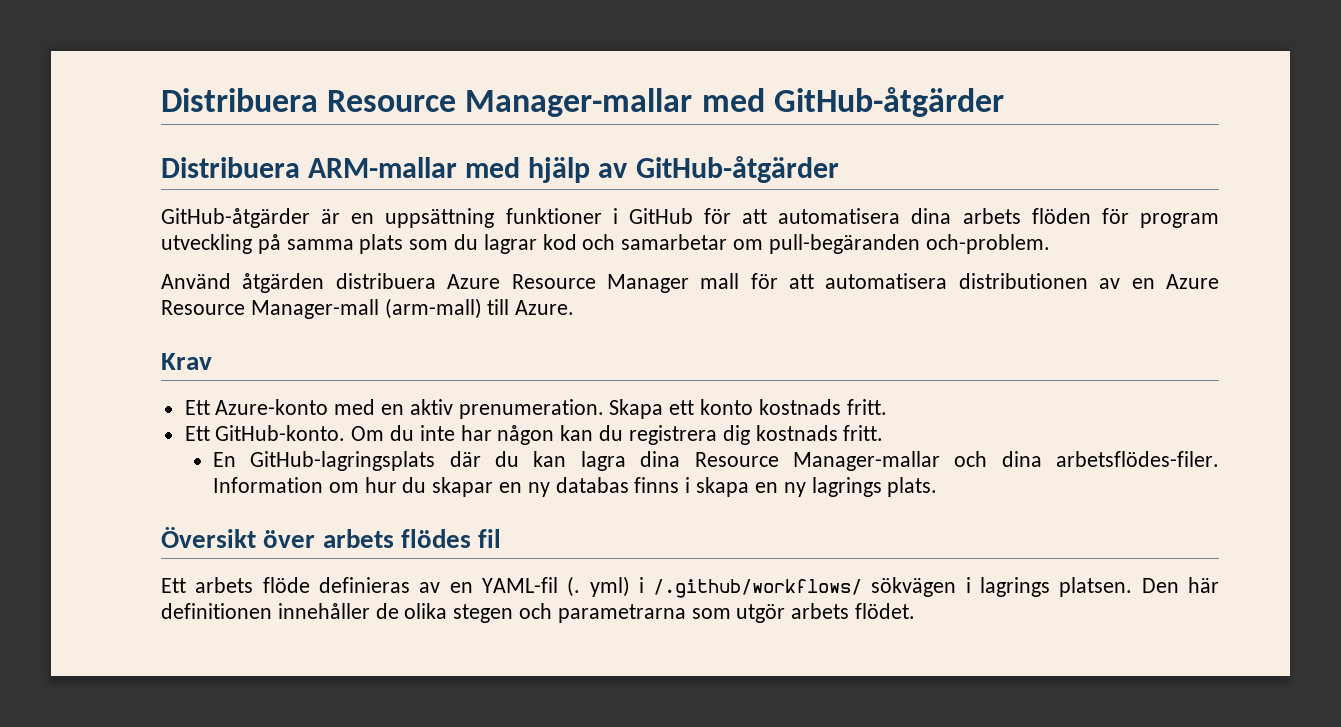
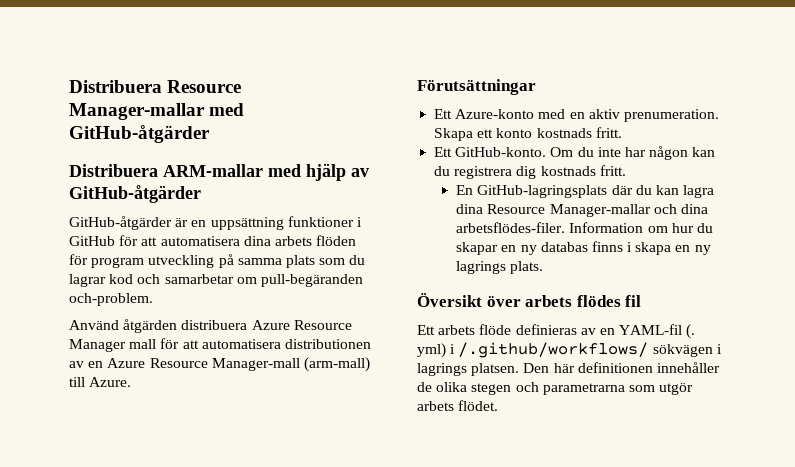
- Krav
+ Förutsättningar

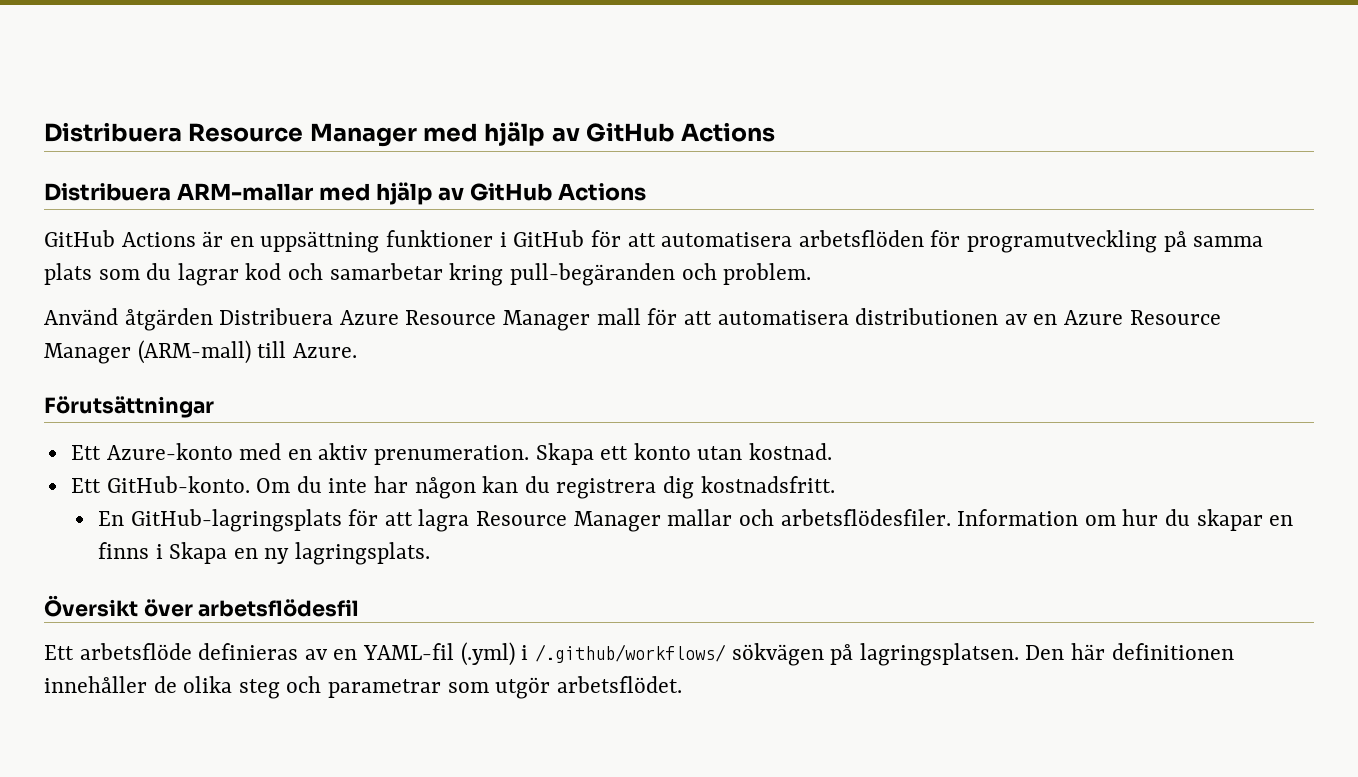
- Distribuera Resource Manager-mallar med GitHub-åtgärder
+ Distribuera Resource Manager med hjälp av GitHub Actions
- Distribuera ARM-mallar med hjälp av GitHub-åtgärder
- GitHub-åtgärder är en uppsättning funktioner i GitHub för att automatisera dina arbets flöden för program utveckling på samma plats som du lagrar kod och samarbetar om pull-begäranden och-problem.
+ Distribuera ARM-mallar med hjälp av GitHub Actions
+ GitHub Actions är en uppsättning funktioner i GitHub för att automatisera arbetsflöden för programutveckling på samma plats som du lagrar kod och samarbetar kring pull-begäranden och problem.
- Använd åtgärden distribuera Azure Resource Manager mall för att automatisera distributionen av en Azure Resource Manager-mall (arm-mall) till Azure.
+ Använd åtgärden Distribuera Azure Resource Manager mall för att automatisera distributionen av en Azure Resource Manager (ARM-mall) till Azure.
- Skapa ett konto kostnads fritt.
+ Skapa ett konto utan kostnad.
- Om du inte har någon kan du registrera dig kostnads fritt.
+ Om du inte har någon kan du registrera dig kostnadsfritt.
- En GitHub-lagringsplats där du kan lagra dina Resource Manager-mallar och dina arbetsflödes-filer.
+ En GitHub-lagringsplats för att lagra Resource Manager mallar och arbetsflödesfiler.
- Information om hur du skapar en ny databas finns i skapa en ny lagrings plats.
+ Information om hur du skapar en finns i Skapa en ny lagringsplats.
- Översikt över arbets flödes fil
- Ett arbets flöde definieras av en YAML-fil (. yml) i /.github/workflows/ sökvägen i lagrings platsen.
+ Översikt över arbetsflödesfil
+ Ett arbetsflöde definieras av en YAML-fil (.yml) i /.github/workflows/ sökvägen på lagringsplatsen.
- Den här definitionen innehåller de olika stegen och parametrarna som utgör arbets flödet.
+ Den här definitionen innehåller de olika steg och parametrar som utgör arbetsflödet.

